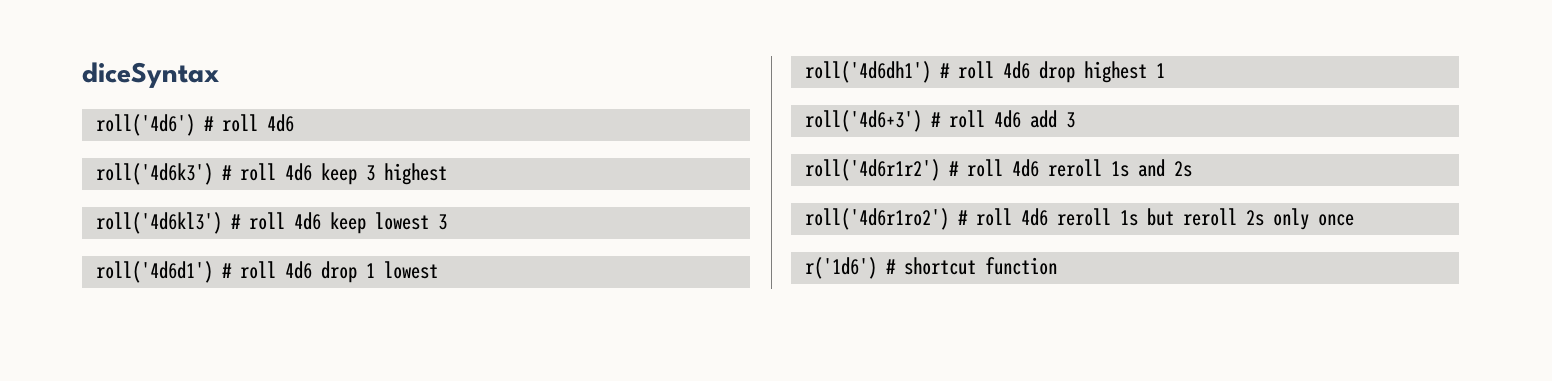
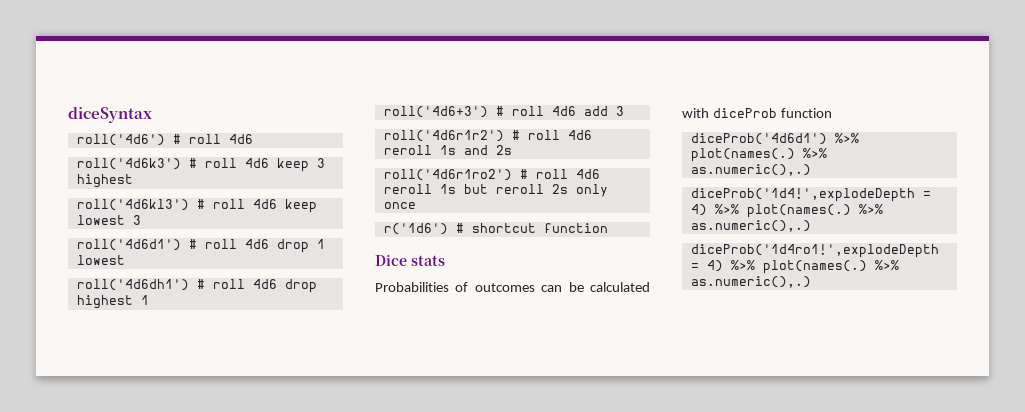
+ Dice stats
+ Probabilities of outcomes can be calculated with diceProb function
+ diceProb('4d6d1') %>% plot(names(.) %>% as.numeric(),.)
+ diceProb('1d4!',explodeDepth = 4) %>% plot(names(.) %>% as.numeric(),.)
+ diceProb('1d4ro1!',explodeDepth = 4) %>% plot(names(.) %>% as.numeric(),.)

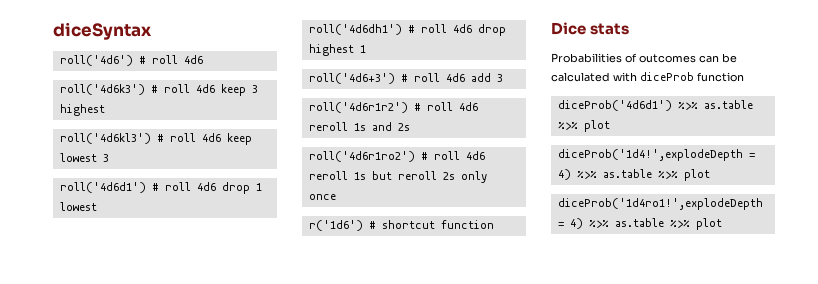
- diceProb('4d6d1') %>% plot(names(.) %>% as.numeric(),.)
+ diceProb('4d6d1') %>% as.table %>% plot
- diceProb('1d4!',explodeDepth = 4) %>% plot(names(.) %>% as.numeric(),.)
+ diceProb('1d4!',explodeDepth = 4) %>% as.table %>% plot
- diceProb('1d4ro1!',explodeDepth = 4) %>% plot(names(.) %>% as.numeric(),.)
+ diceProb('1d4ro1!',explodeDepth = 4) %>% as.table %>% plot

